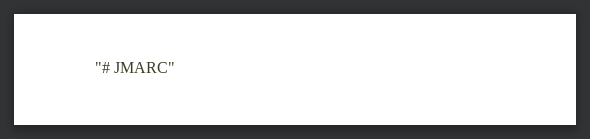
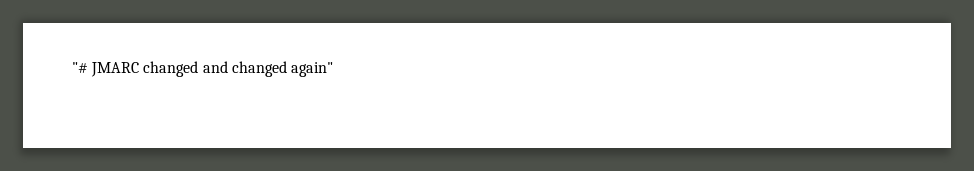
- "# JMARC"
+ "# JMARC changed and changed again"

